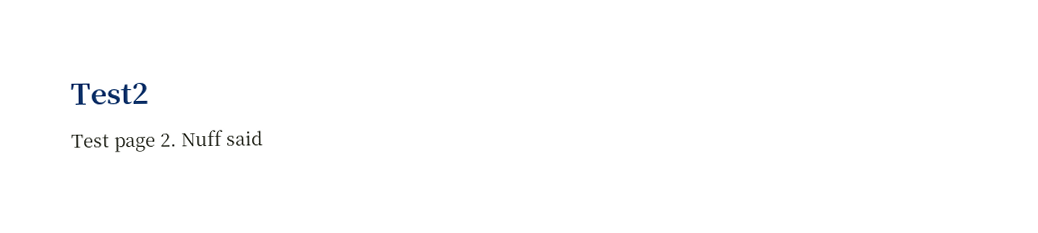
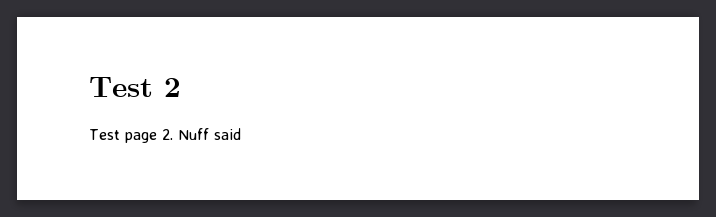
- Test2
+ Test 2

